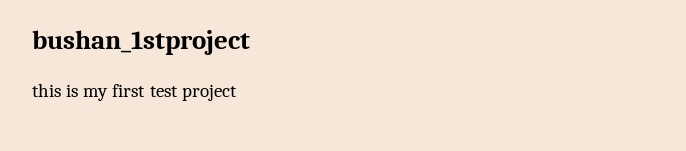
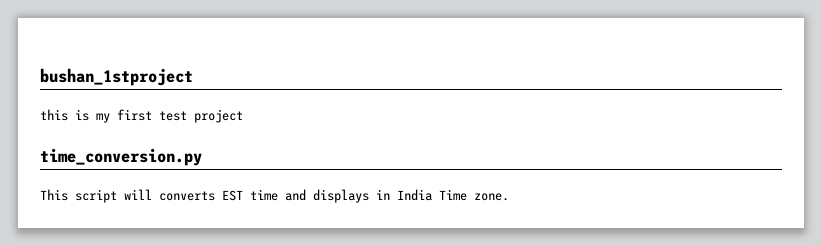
+ time_conversion.py
+ This script will converts EST time and displays in India Time zone.

